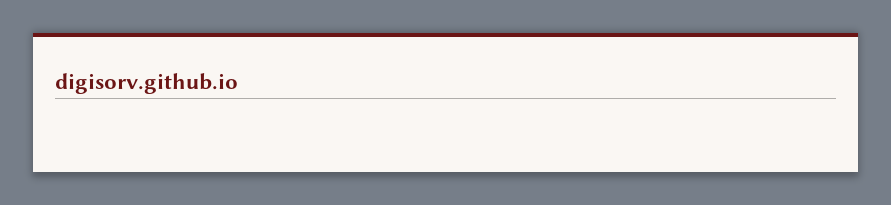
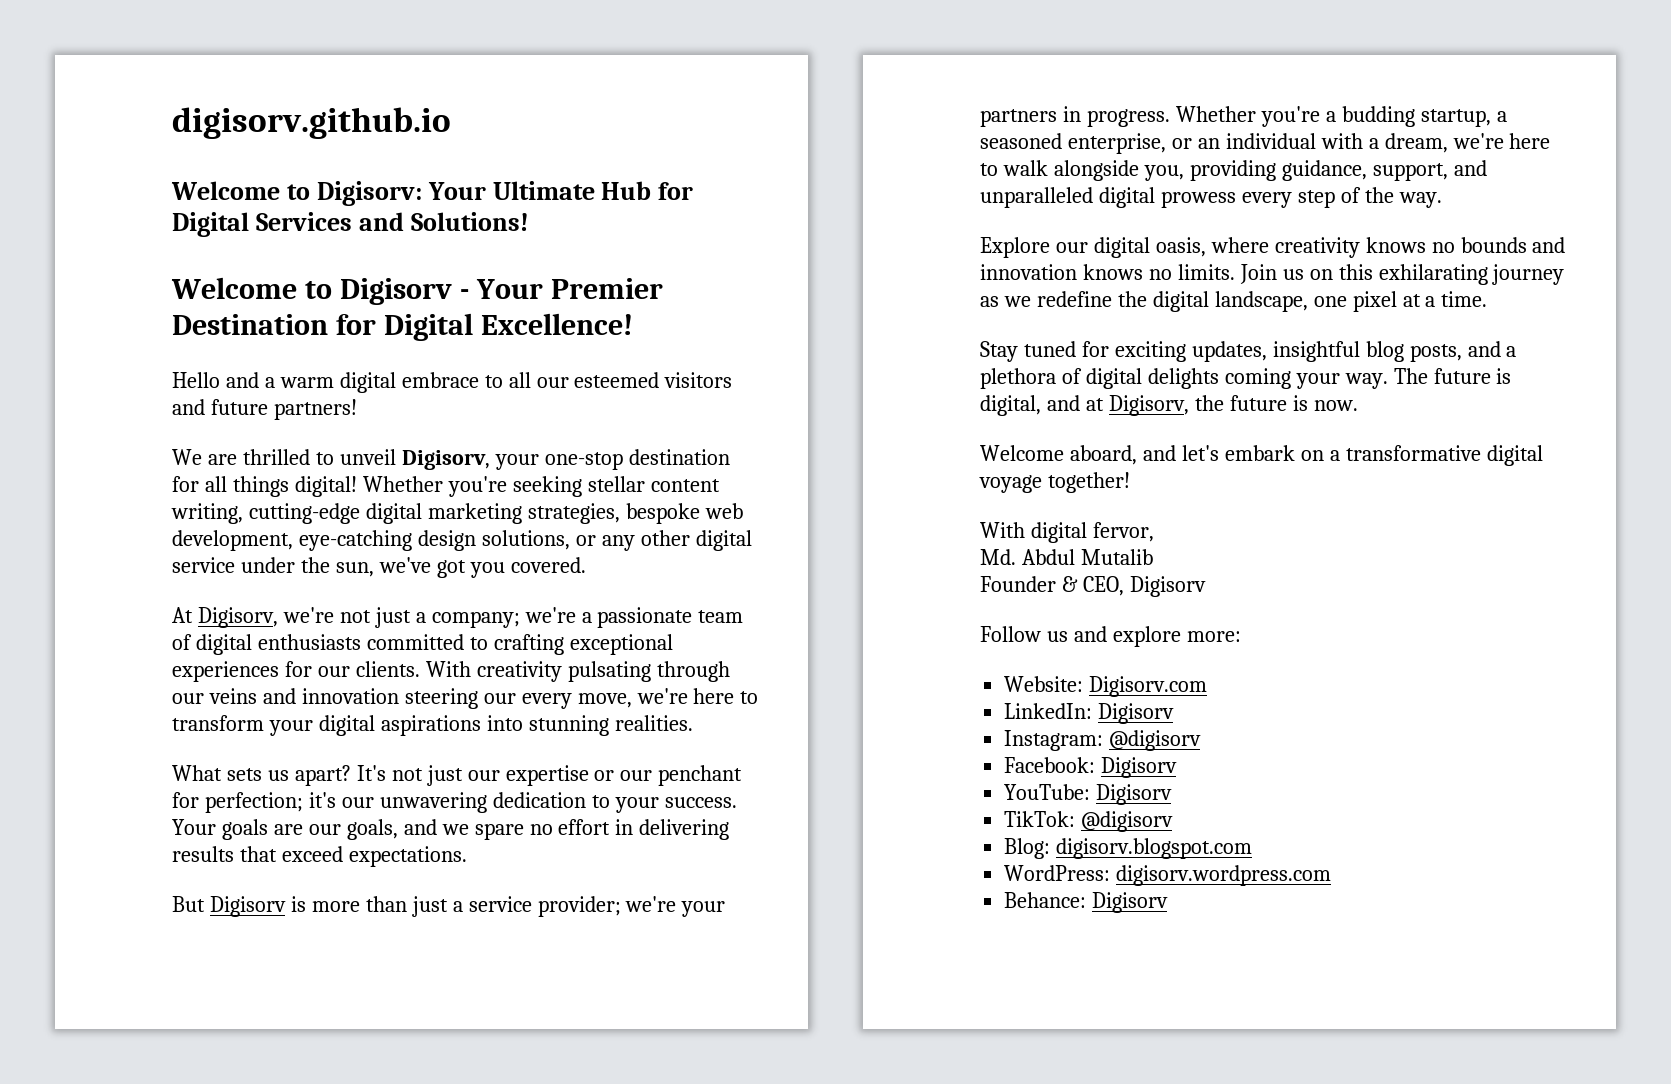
+ Welcome to Digisorv: Your Ultimate Hub for Digital Services and Solutions!
+ Welcome to Digisorv - Your Premier Destination for Digital Excellence!
+ Hello and a warm digital embrace to all our esteemed visitors and future partners!
+ We are thrilled to unveil Digisorv, your one-stop destination for all things digital! Whether you're seeking stellar content writing, cutting-edge digital marketing strategies, bespoke web development, eye-catching design solutions, or any other digital service under the sun, we've got you covered.
+ At Digisorv, we're not just a company; we're a passionate team of digital enthusiasts committed to crafting exceptional experiences for our clients. With creativity pulsating through our veins and innovation steering our every move, we're here to transform your digital aspirations into stunning realities.
+ What sets us apart? It's not just our expertise or our penchant for perfection; it's our unwavering dedication to your success. Your goals are our goals, and we spare no effort in delivering results that exceed expectations.
+ But Digisorv is more than just a service provider; we're your partners in progress. Whether you're a budding startup, a seasoned enterprise, or an individual with a dream, we're here to walk alongside you, providing guidance, support, and unparalleled digital prowess every step of the way.
+ Explore our digital oasis, where creativity knows no bounds and innovation knows no limits. Join us on this exhilarating journey as we redefine the digital landscape, one pixel at a time.
+ Stay tuned for exciting updates, insightful blog posts, and a plethora of digital delights coming your way. The future is digital, and at Digisorv, the future is now.
+ Welcome aboard, and let's embark on a transformative digital voyage together!
+ With digital fervor,
+ Md. Abdul Mutalib
+ Founder & CEO, Digisorv
+ Follow us and explore more:
+ Website: Digisorv.com
+ LinkedIn: Digisorv
+ Instagram: @digisorv
+ Facebook: Digisorv
+ YouTube: Digisorv
+ TikTok: @digisorv
+ Blog: digisorv.blogspot.com
+ WordPress: digisorv.wordpress.com
+ Behance: Digisorv

